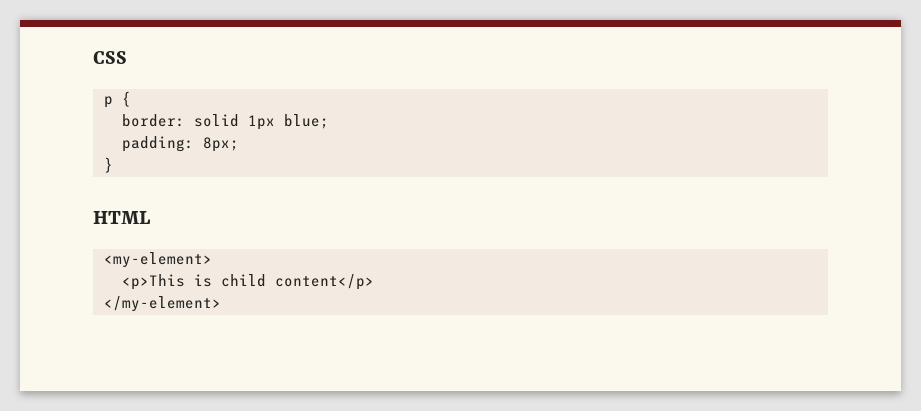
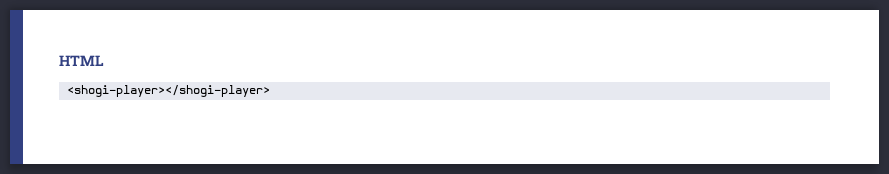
- CSS
- p {
- border: solid 1px blue;
- padding: 8px;
- }
  HTML
- <my-element>
- <p>This is child content</p>
- </my-element>
+ <shogi-player></shogi-player>

